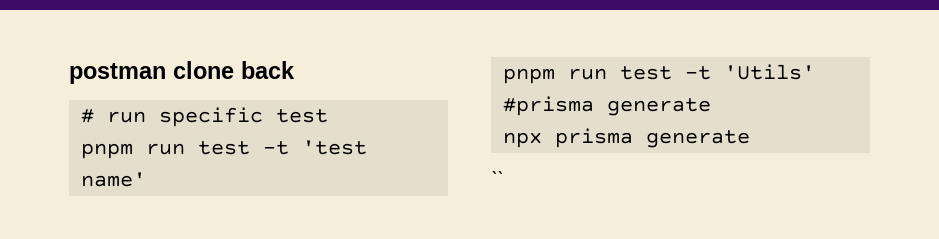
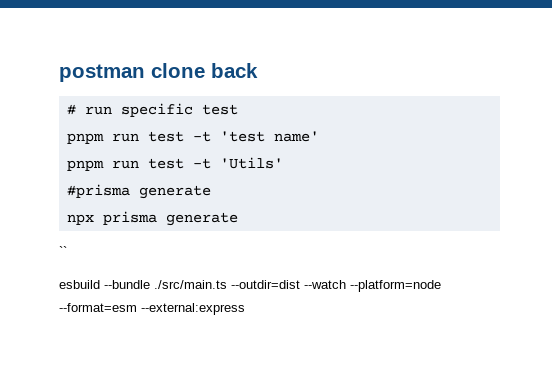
+ esbuild --bundle ./src/main.ts --outdir=dist --watch --platform=node --format=esm --external:express

